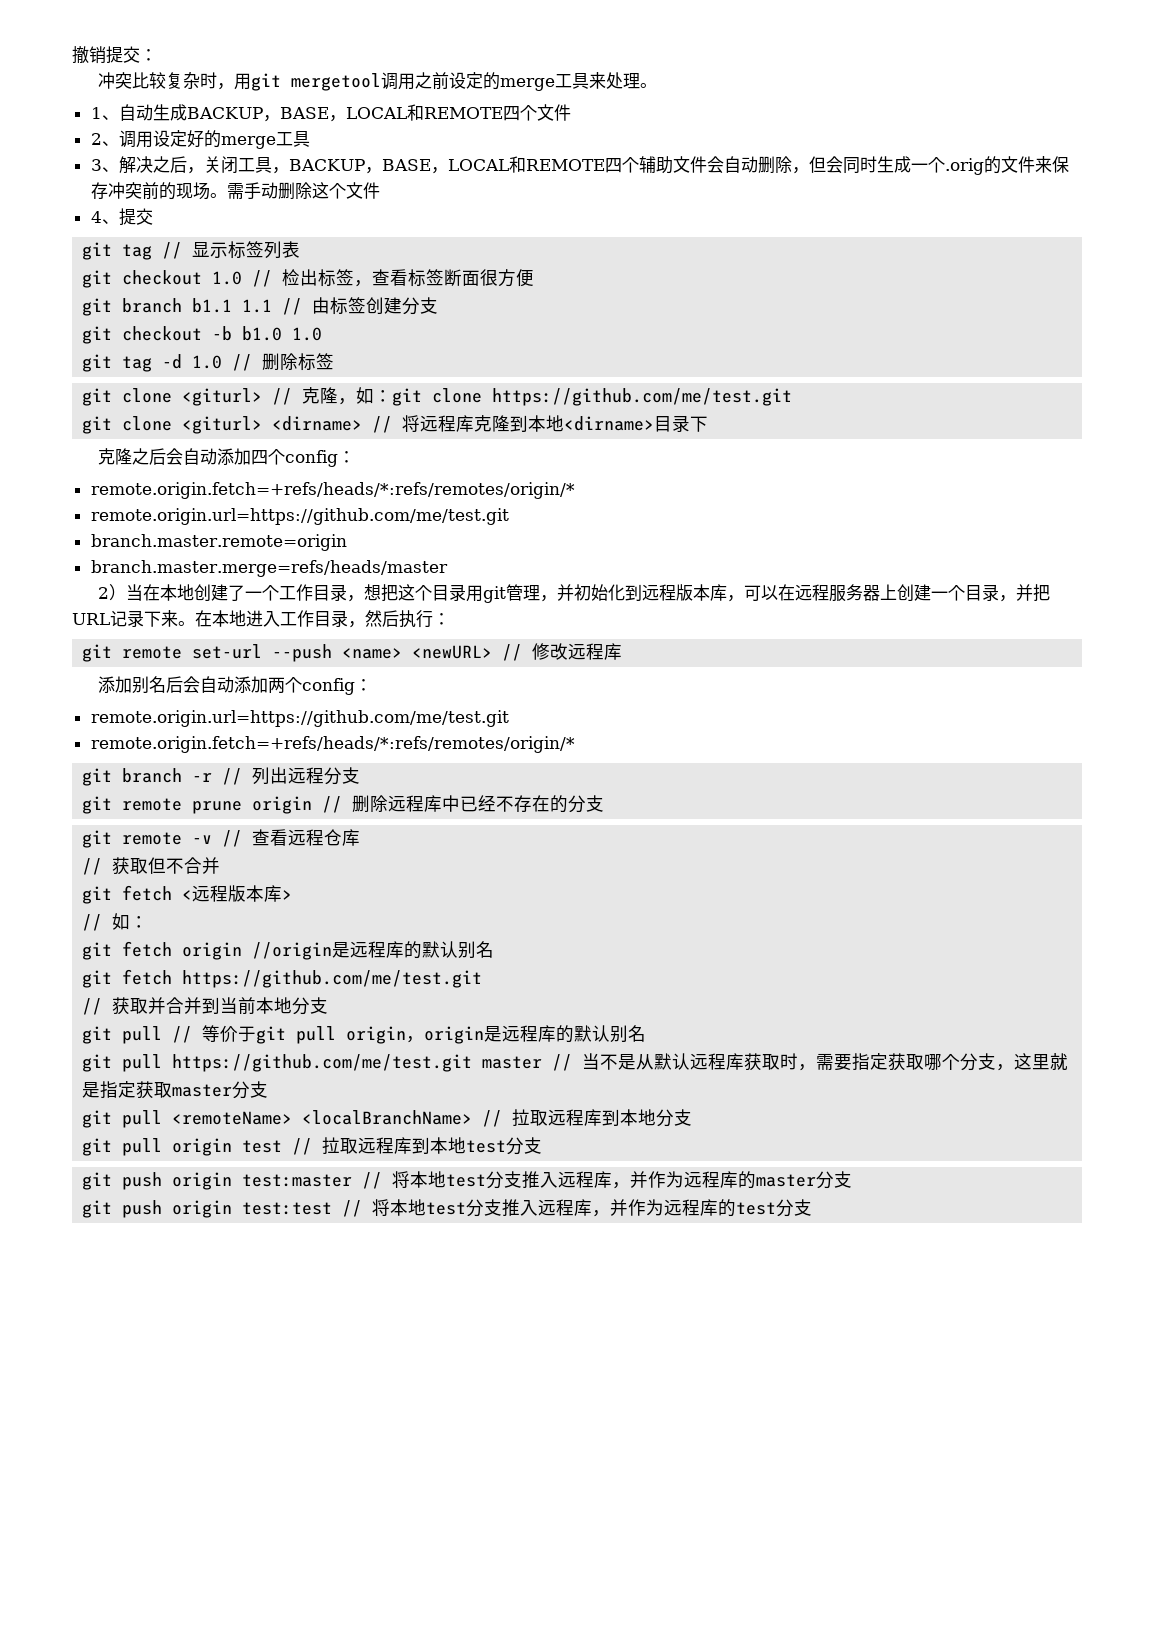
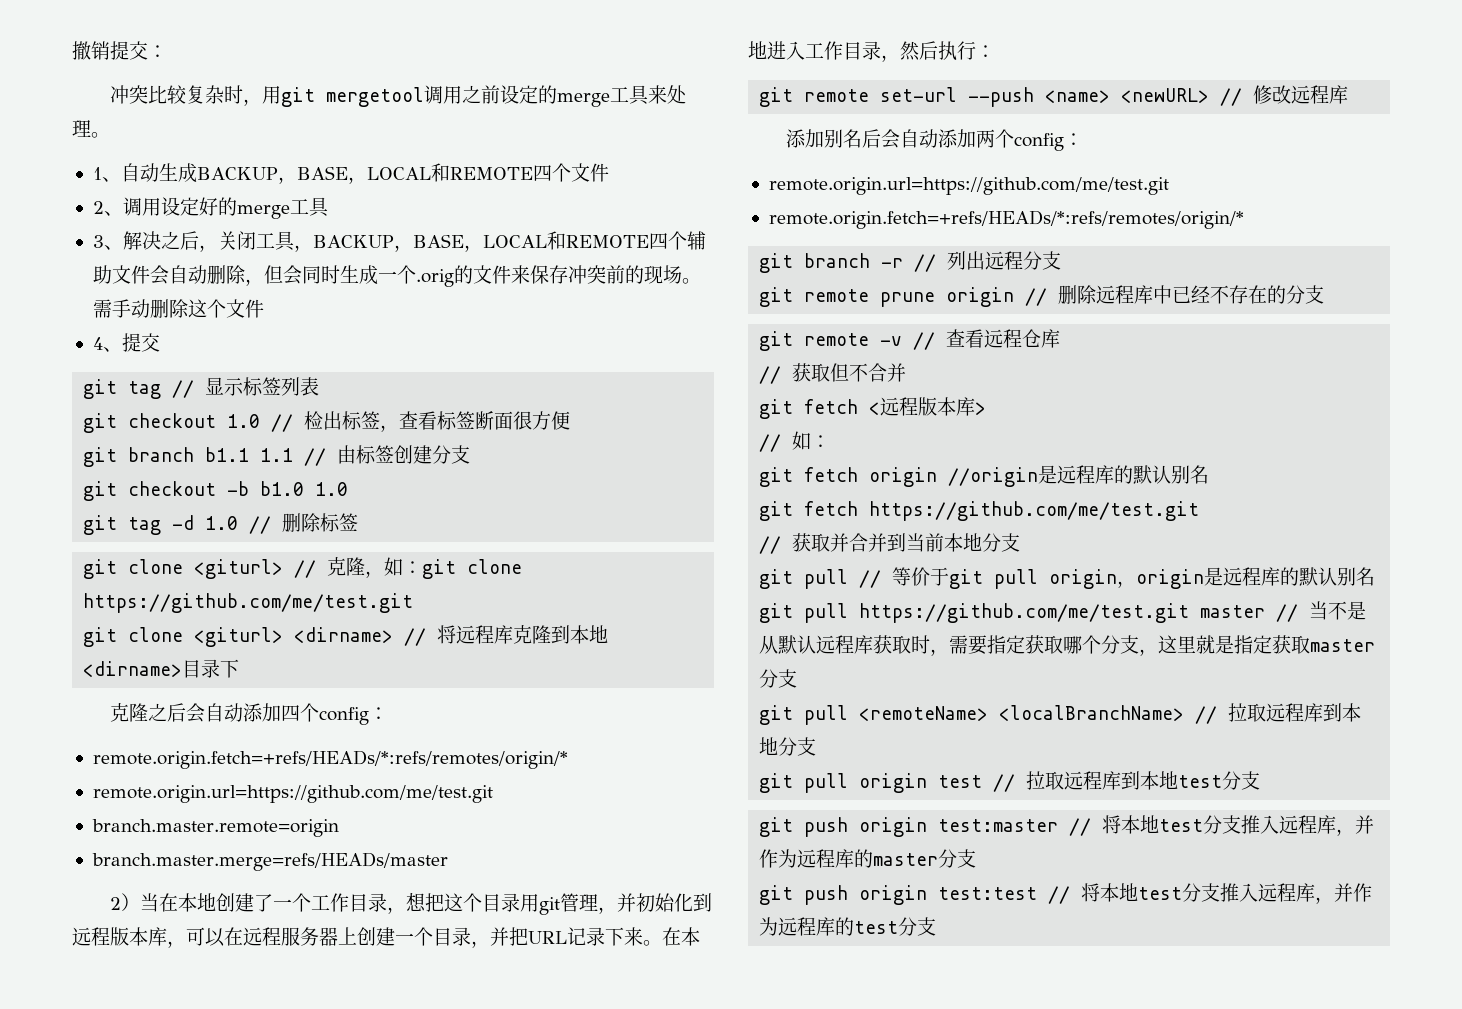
  克隆之后会自动添加四个config：
- remote.origin.fetch=+refs/heads/*:refs/remotes/origin/*
+ remote.origin.fetch=+refs/HEADs/*:refs/remotes/origin/*
- branch.master.merge=refs/heads/master
+ branch.master.merge=refs/HEADs/master
  添加别名后会自动添加两个config：
  remote.origin.url=https://github.com/me/test.git
- remote.origin.fetch=+refs/heads/*:refs/remotes/origin/*
+ remote.origin.fetch=+refs/HEADs/*:refs/remotes/origin/*

